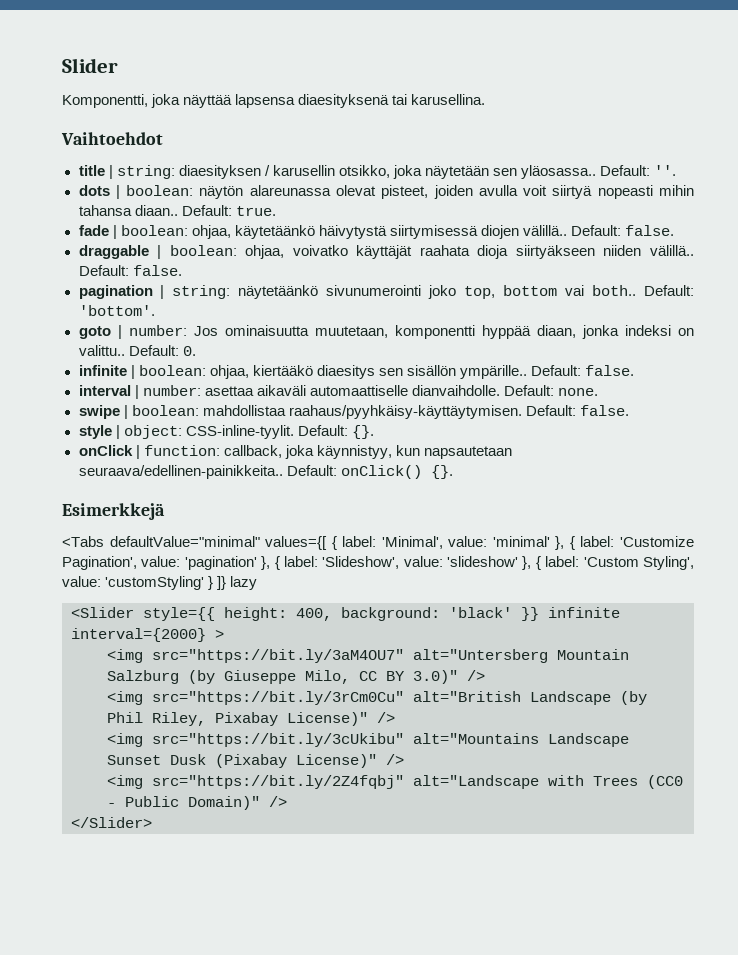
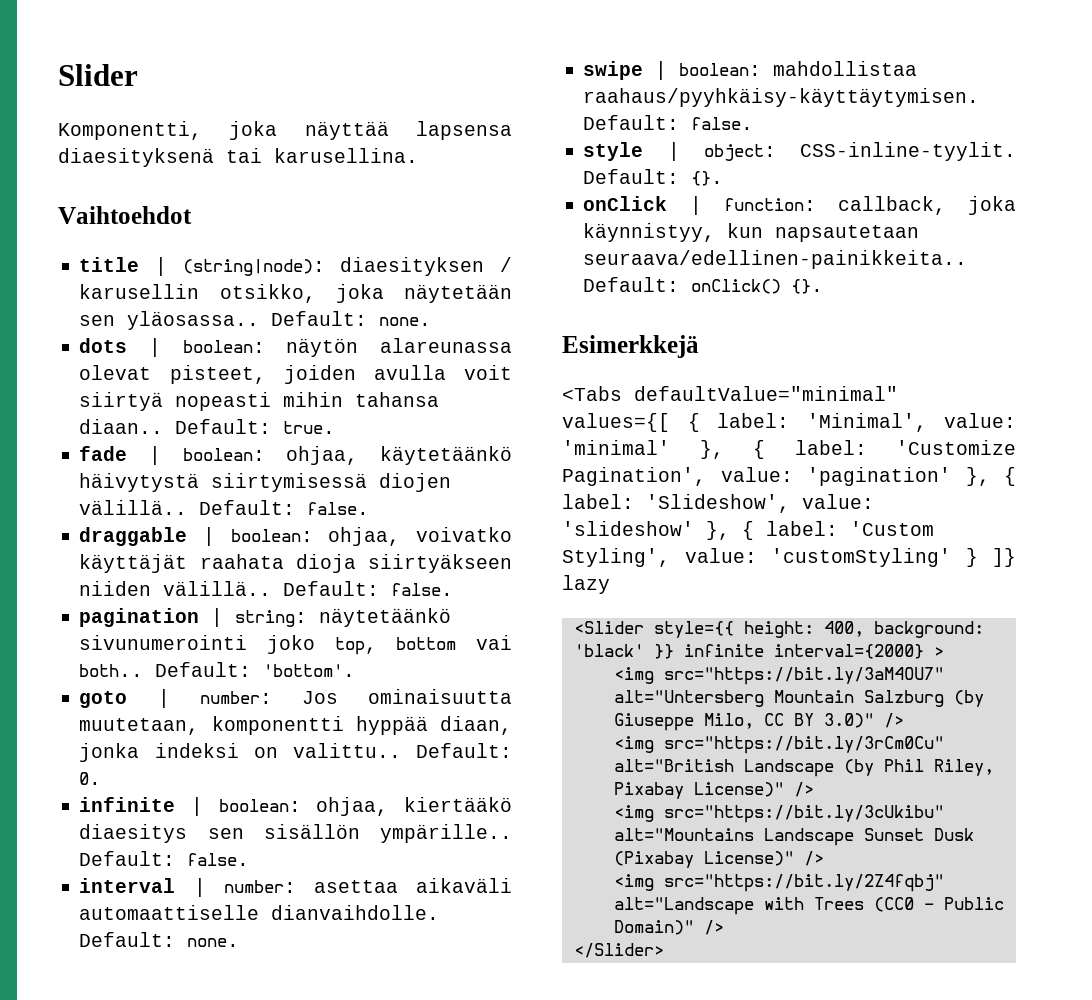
- title | string: diaesityksen / karusellin otsikko, joka näytetään sen yläosassa.. Default: ''.
+ title | (string|node): diaesityksen / karusellin otsikko, joka näytetään sen yläosassa.. Default: none.

